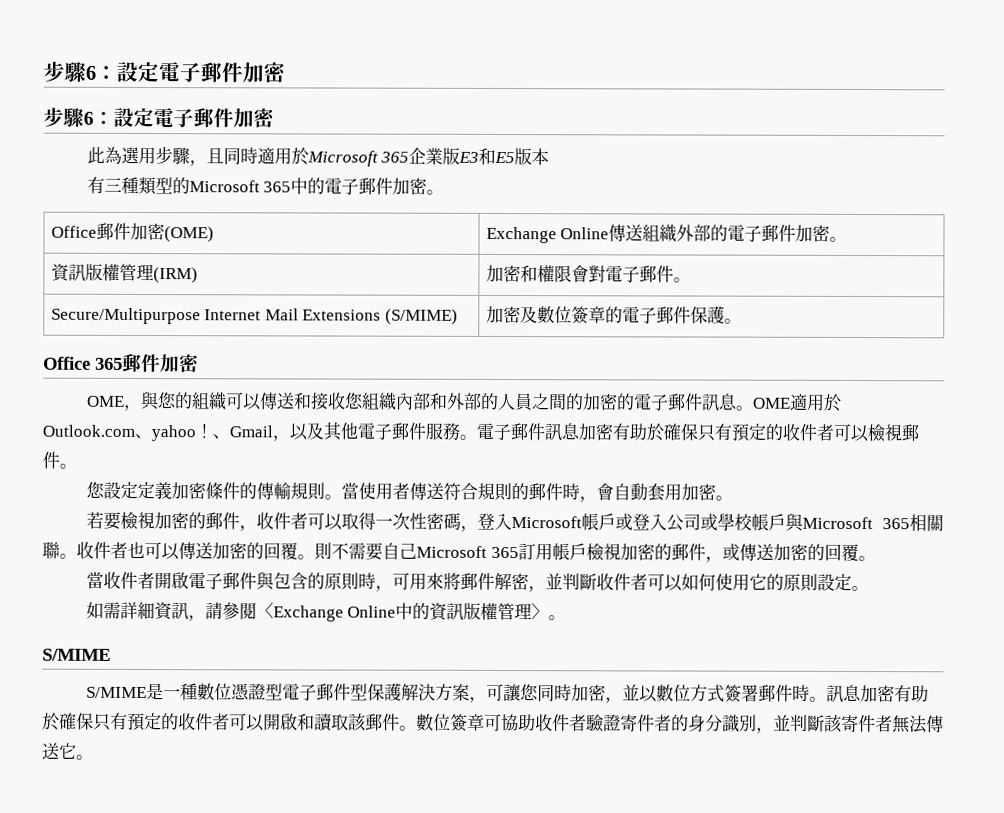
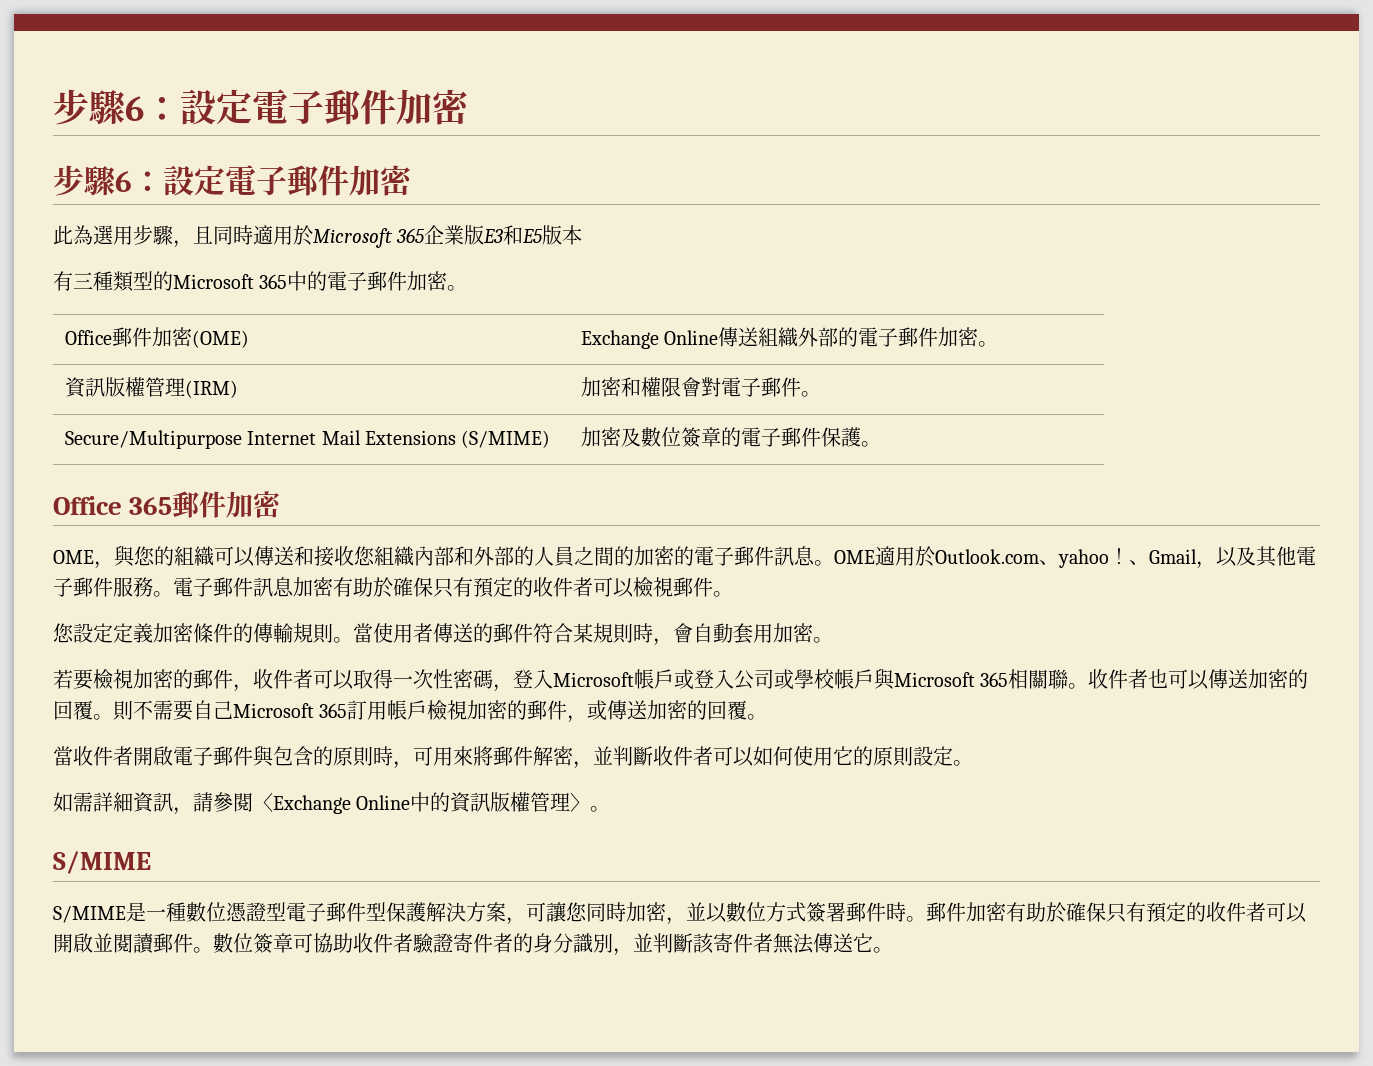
- 當使用者傳送符合規則的郵件時，會自動套用加密。
+ 當使用者傳送的郵件符合某規則時，會自動套用加密。
- 訊息加密有助於確保只有預定的收件者可以開啟和讀取該郵件。
+ 郵件加密有助於確保只有預定的收件者可以開啟並閱讀郵件。

